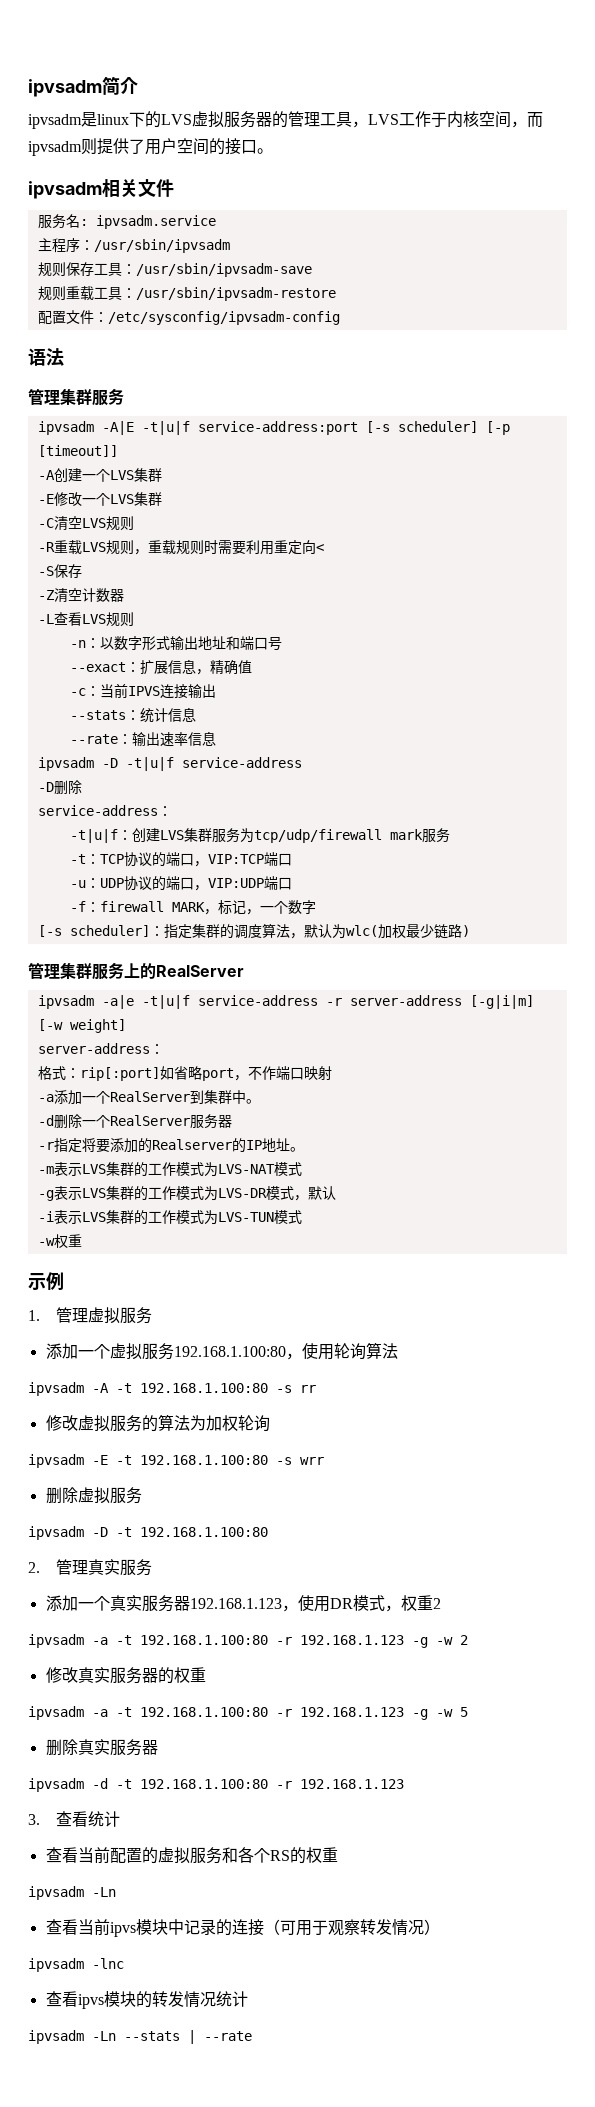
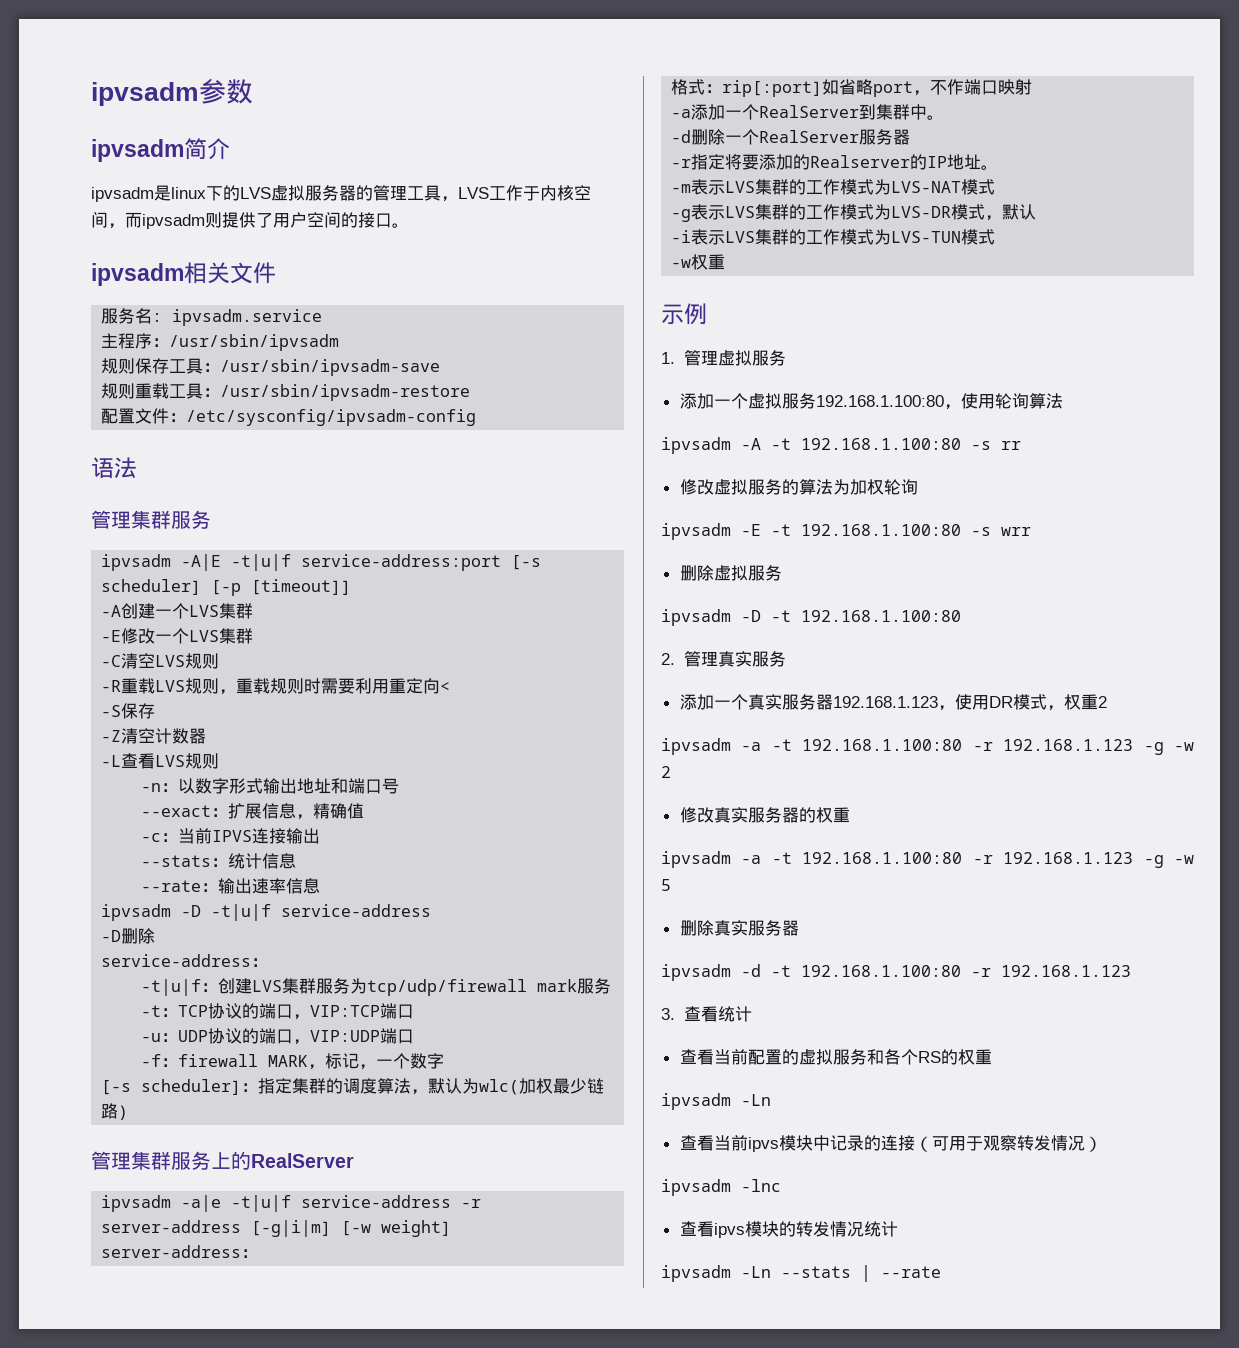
+ ipvsadm参数

